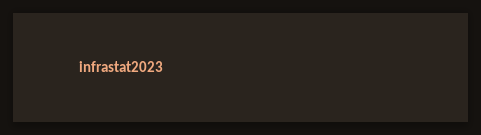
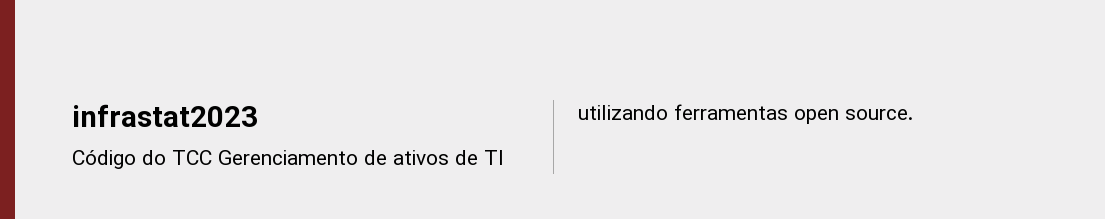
+ Código do TCC Gerenciamento de ativos de TI utilizando ferramentas open source.

